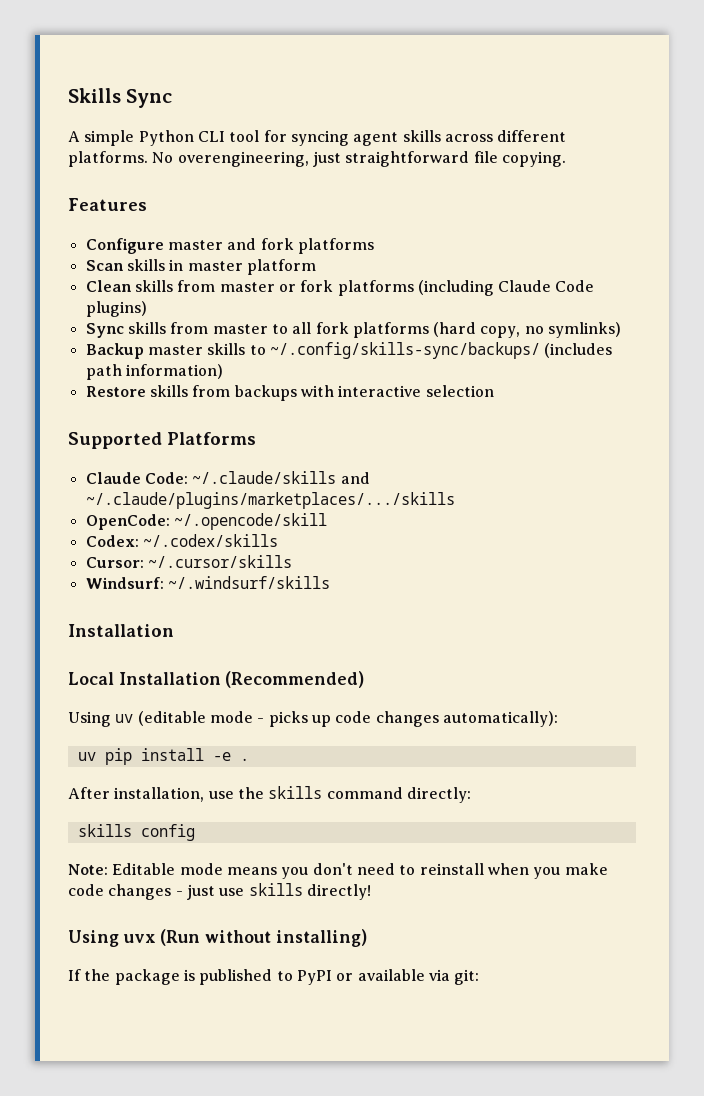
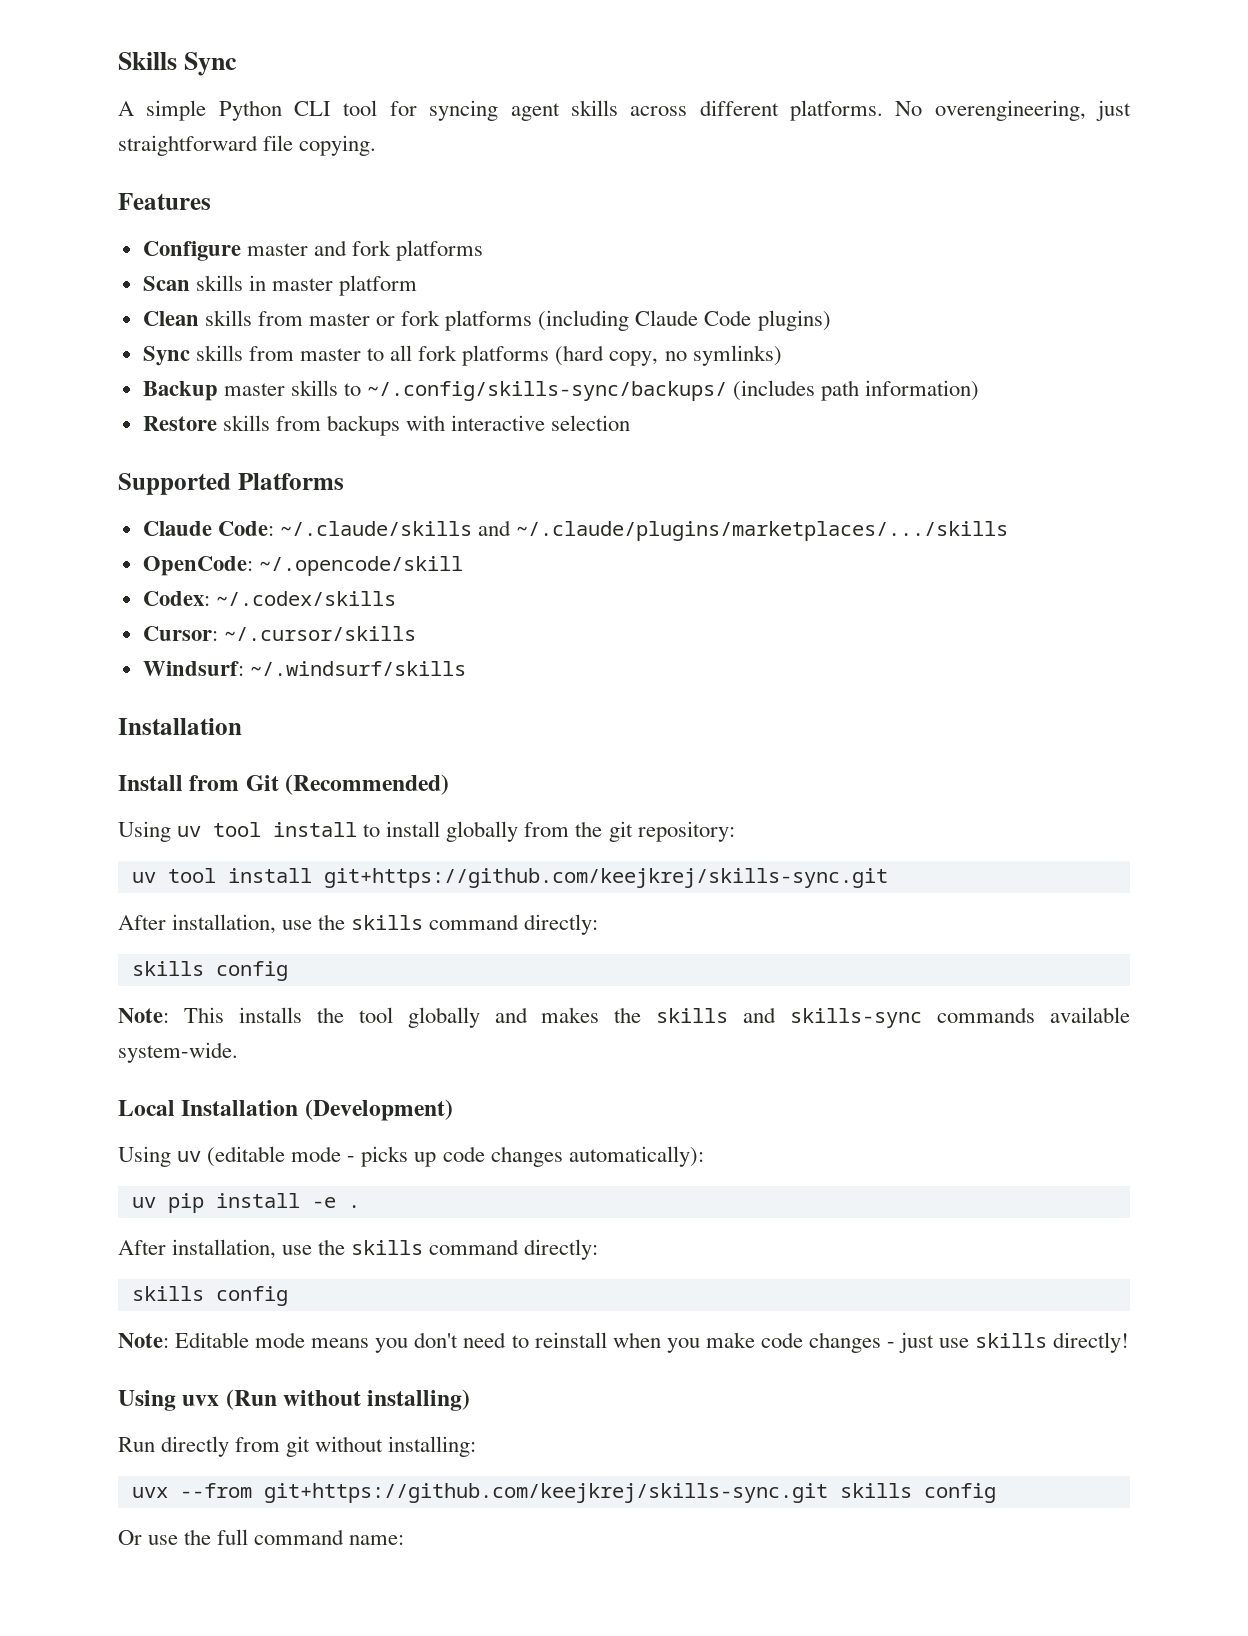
+ Install from Git (Recommended)
+ Using uv tool install to install globally from the git repository:
+ uv tool install git+https://github.com/keejkrej/skills-sync.git
+ After installation, use the skills command directly:
+ skills config
+ Note: This installs the tool globally and makes the skills and skills-sync commands available system-wide.
- Local Installation (Recommended)
+ Local Installation (Development)
- If the package is published to PyPI or available via git:
+ Run directly from git without installing:
+ uvx --from git+https://github.com/keejkrej/skills-sync.git skills config
+ Or use the full command name:

